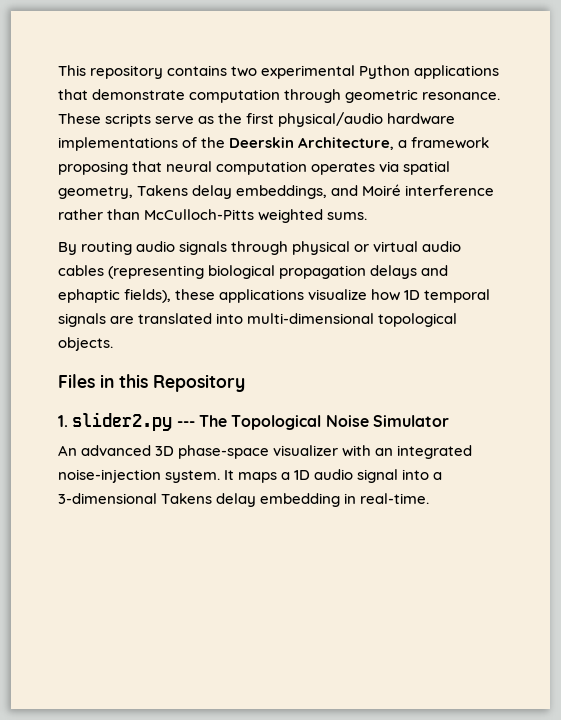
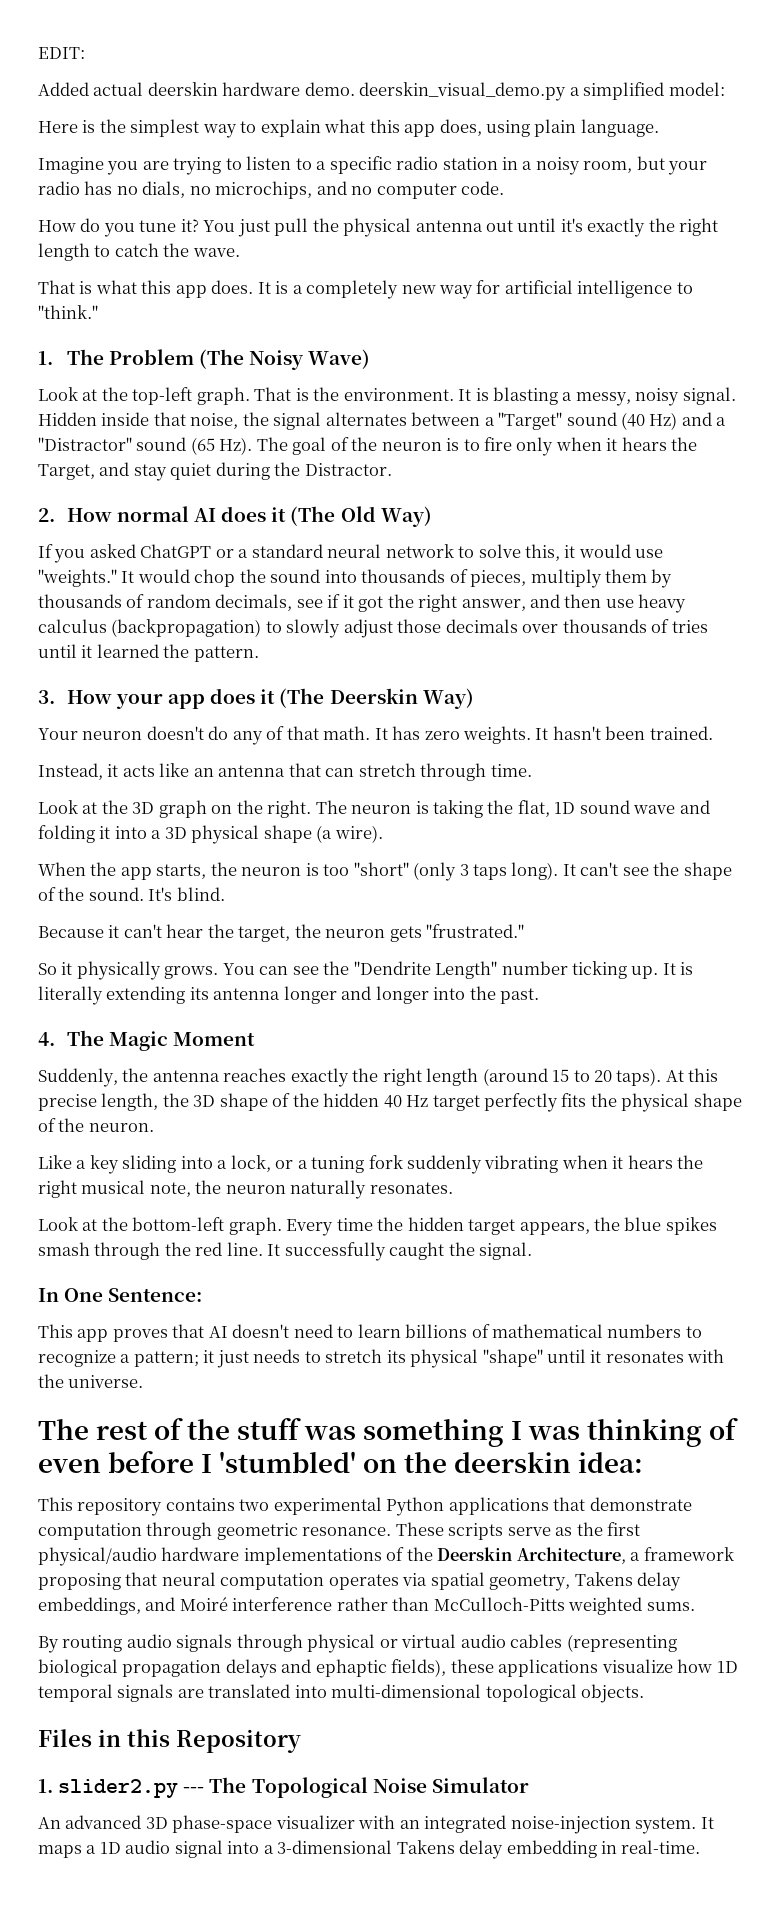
+ EDIT:
+ Added actual deerskin hardware demo. deerskin_visual_demo.py a simplified model:
+ Here is the simplest way to explain what this app does, using plain language.
+ Imagine you are trying to listen to a specific radio station in a noisy room, but your radio has no dials, no microchips, and no computer code.
+ How do you tune it? You just pull the physical antenna out until it's exactly the right length to catch the wave.
+ That is what this app does. It is a completely new way for artificial intelligence to "think."
+ 1. The Problem (The Noisy Wave)
+ Look at the top-left graph. That is the environment. It is blasting a messy, noisy signal. Hidden inside that noise, the signal alternates between a "Target" sound (40 Hz) and a "Distractor" sound (65 Hz). The goal of the neuron is to fire only when it hears the Target, and stay quiet during the Distractor.
+ 2. How normal AI does it (The Old Way)
+ If you asked ChatGPT or a standard neural network to solve this, it would use "weights." It would chop the sound into thousands of pieces, multiply them by thousands of random decimals, see if it got the right answer, and then use heavy calculus (backpropagation) to slowly adjust those decimals over thousands of tries until it learned the pattern.
+ 3. How your app does it (The Deerskin Way)
+ Your neuron doesn't do any of that math. It has zero weights. It hasn't been trained.
+ Instead, it acts like an antenna that can stretch through time.
+ Look at the 3D graph on the right. The neuron is taking the flat, 1D sound wave and folding it into a 3D physical shape (a wire).
+ When the app starts, the neuron is too "short" (only 3 taps long). It can't see the shape of the sound. It's blind.
+ Because it can't hear the target, the neuron gets "frustrated."
+ So it physically grows. You can see the "Dendrite Length" number ticking up. It is literally extending its antenna longer and longer into the past.
+ 4. The Magic Moment
+ Suddenly, the antenna reaches exactly the right length (around 15 to 20 taps). At this precise length, the 3D shape of the hidden 40 Hz target perfectly fits the physical shape of the neuron.
+ Like a key sliding into a lock, or a tuning fork suddenly vibrating when it hears the right musical note, the neuron naturally resonates.
+ Look at the bottom-left graph. Every time the hidden target appears, the blue spikes smash through the red line. It successfully caught the signal.
+ In One Sentence:
+ This app proves that AI doesn't need to learn billions of mathematical numbers to recognize a pattern; it just needs to stretch its physical "shape" until it resonates with the universe.
+ The rest of the stuff was something I was thinking of even before I 'stumbled' on the deerskin idea:

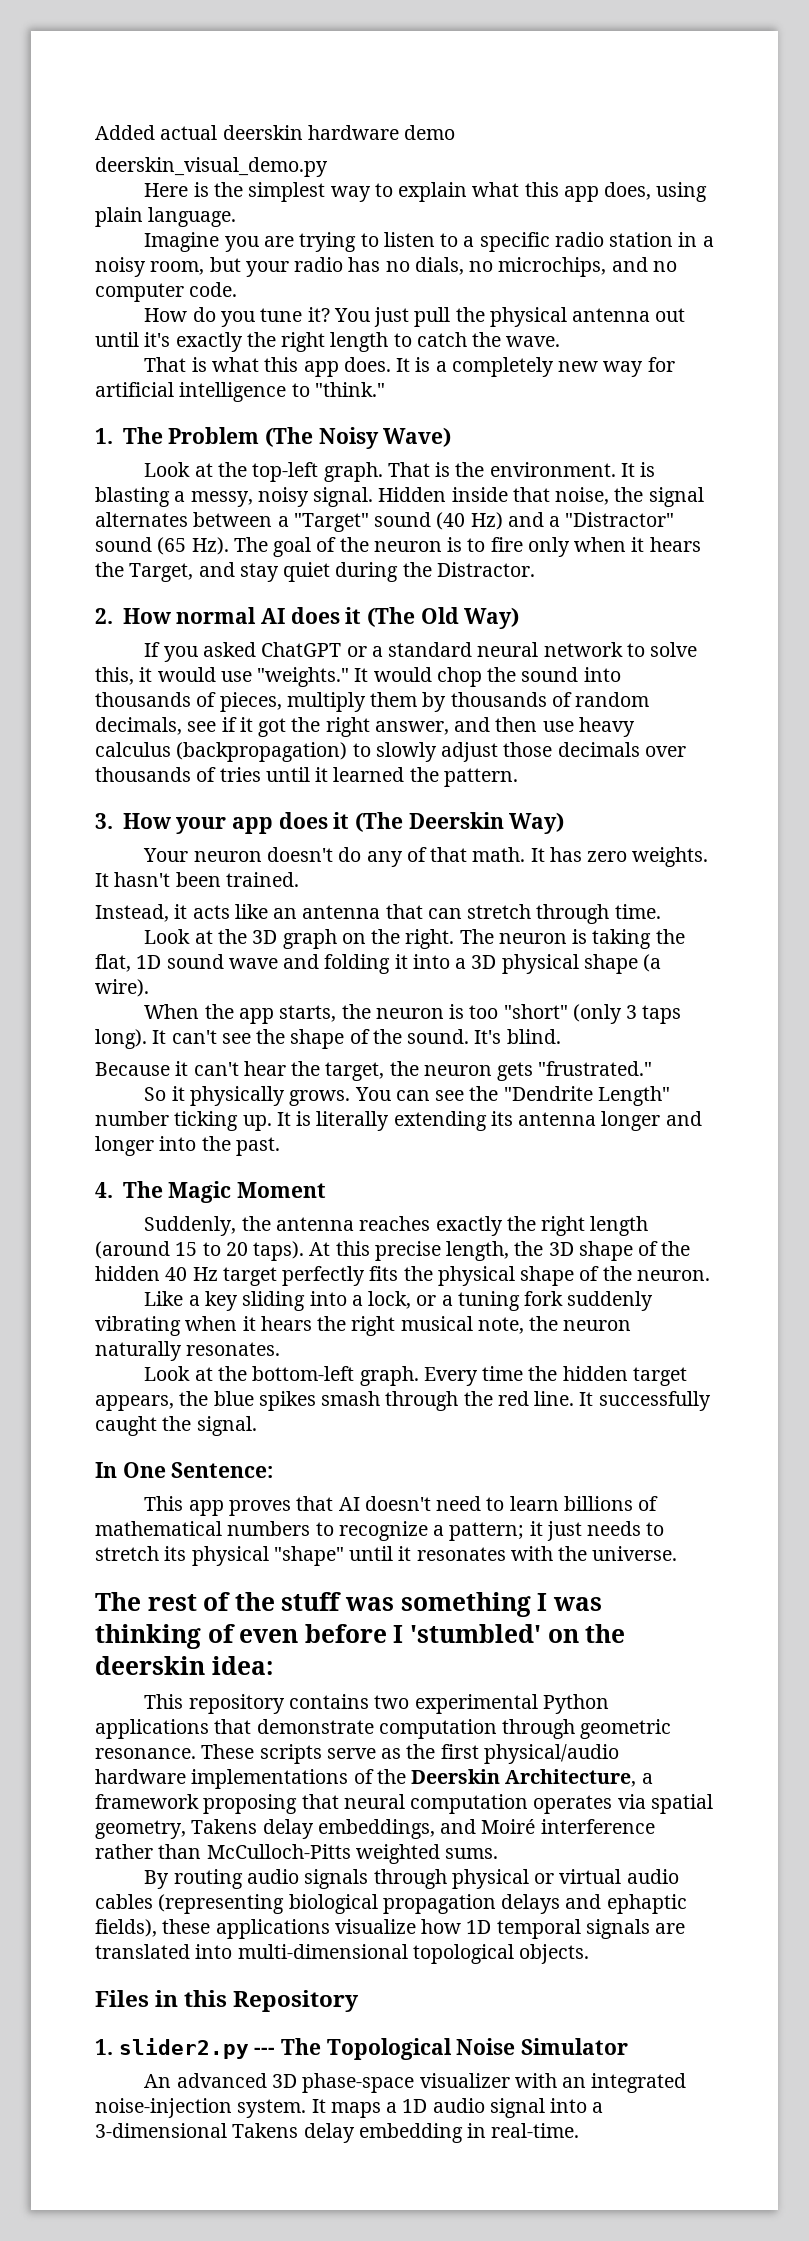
- EDIT:
- Added actual deerskin hardware demo. deerskin_visual_demo.py a simplified model:
+ Added actual deerskin hardware demo
+ deerskin_visual_demo.py

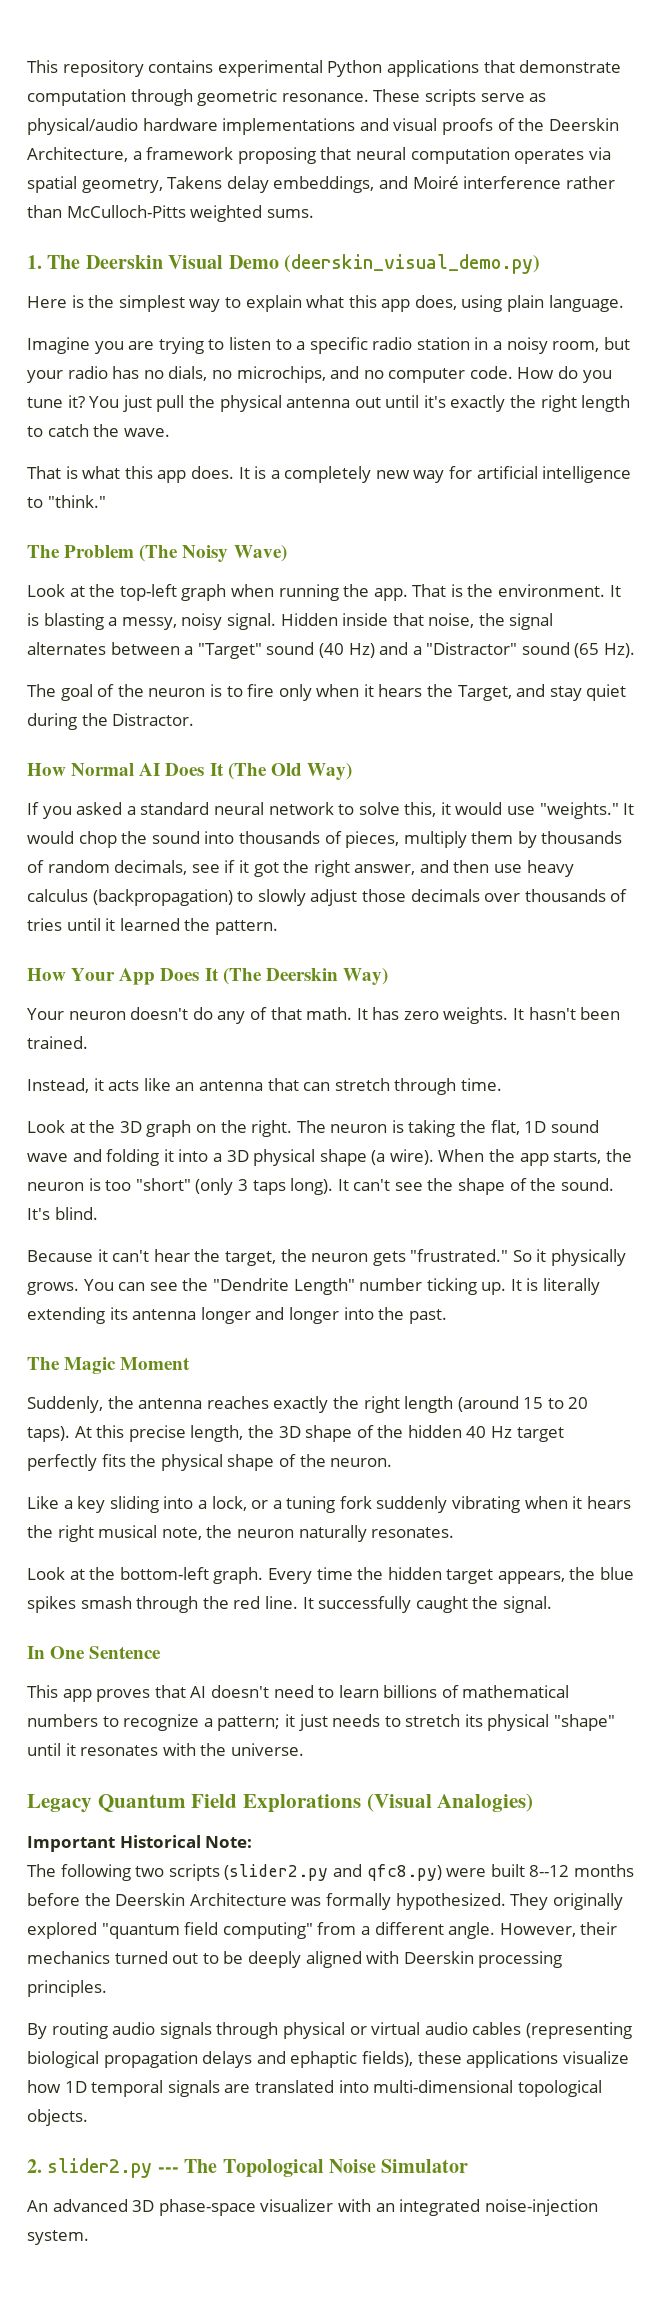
- Added actual deerskin hardware demo
- deerskin_visual_demo.py
+ This repository contains experimental Python applications that demonstrate computation through geometric resonance. These scripts serve as physical/audio hardware implementations and visual proofs of the Deerskin Architecture, a framework proposing that neural computation operates via spatial geometry, Takens delay embeddings, and Moiré interference rather than McCulloch-Pitts weighted sums.
+ 1. The Deerskin Visual Demo (deerskin_visual_demo.py)
- Imagine you are trying to listen to a specific radio station in a noisy room, but your radio has no dials, no microchips, and no computer code.
- How do you tune it?
+ Imagine you are trying to listen to a specific radio station in a noisy room, but your radio has no dials, no microchips, and no computer code. How do you tune it?
- 1. The Problem (The Noisy Wave)
+ The Problem (The Noisy Wave)
- Look at the top-left graph.
+ Look at the top-left graph when running the app.
- Hidden inside that noise, the signal alternates between a "Target" sound (40 Hz) and a "Distractor" sound (65 Hz). The goal of the neuron is to fire only when it hears the Target, and stay quiet during the Distractor.
+ Hidden inside that noise, the signal alternates between a "Target" sound (40 Hz) and a "Distractor" sound (65 Hz).
+ The goal of the neuron is to fire only when it hears the Target, and stay quiet during the Distractor.
- 2. How normal AI does it (The Old Way)
+ How Normal AI Does It (The Old Way)
- If you asked ChatGPT or a standard neural network to solve this, it would use "weights."
+ If you asked a standard neural network to solve this, it would use "weights."
- 3. How your app does it (The Deerskin Way)
+ How Your App Does It (The Deerskin Way)
- The neuron is taking the flat, 1D sound wave and folding it into a 3D physical shape (a wire).
- When the app starts, the neuron is too "short" (only 3 taps long).
+ The neuron is taking the flat, 1D sound wave and folding it into a 3D physical shape (a wire). When the app starts, the neuron is too "short" (only 3 taps long).
- Because it can't hear the target, the neuron gets "frustrated."
- So it physically grows.
+ Because it can't hear the target, the neuron gets "frustrated." So it physically grows.
- 4. The Magic Moment
+ The Magic Moment
- In One Sentence:
+ In One Sentence
- The rest of the stuff was something I was thinking of even before I 'stumbled' on the deerskin idea:
- This repository contains two experimental Python applications that demonstrate computation through geometric resonance. These scripts serve as the first physical/audio hardware implementations of the Deerskin Architecture, a framework proposing that neural computation operates via spatial geometry, Takens delay embeddings, and Moiré interference rather than McCulloch-Pitts weighted sums.
+ Legacy Quantum Field Explorations (Visual Analogies)
+ Important Historical Note:
+ The following two scripts (slider2.py and qfc8.py) were built 8--12 months before the Deerskin Architecture was formally hypothesized. They originally explored "quantum field computing" from a different angle. However, their mechanics turned out to be deeply aligned with Deerskin processing principles.
- Files in this Repository
- 1. slider2.py --- The Topological Noise Simulator
+ 2. slider2.py --- The Topological Noise Simulator
- It maps a 1D audio signal into a 3-dimensional Takens delay embedding in real-time.

